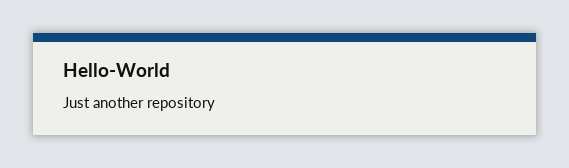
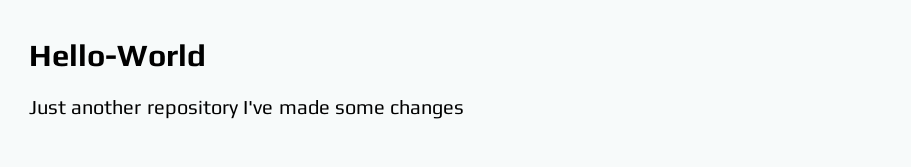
- Just another repository
+ Just another repository I've made some changes

